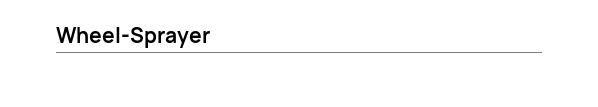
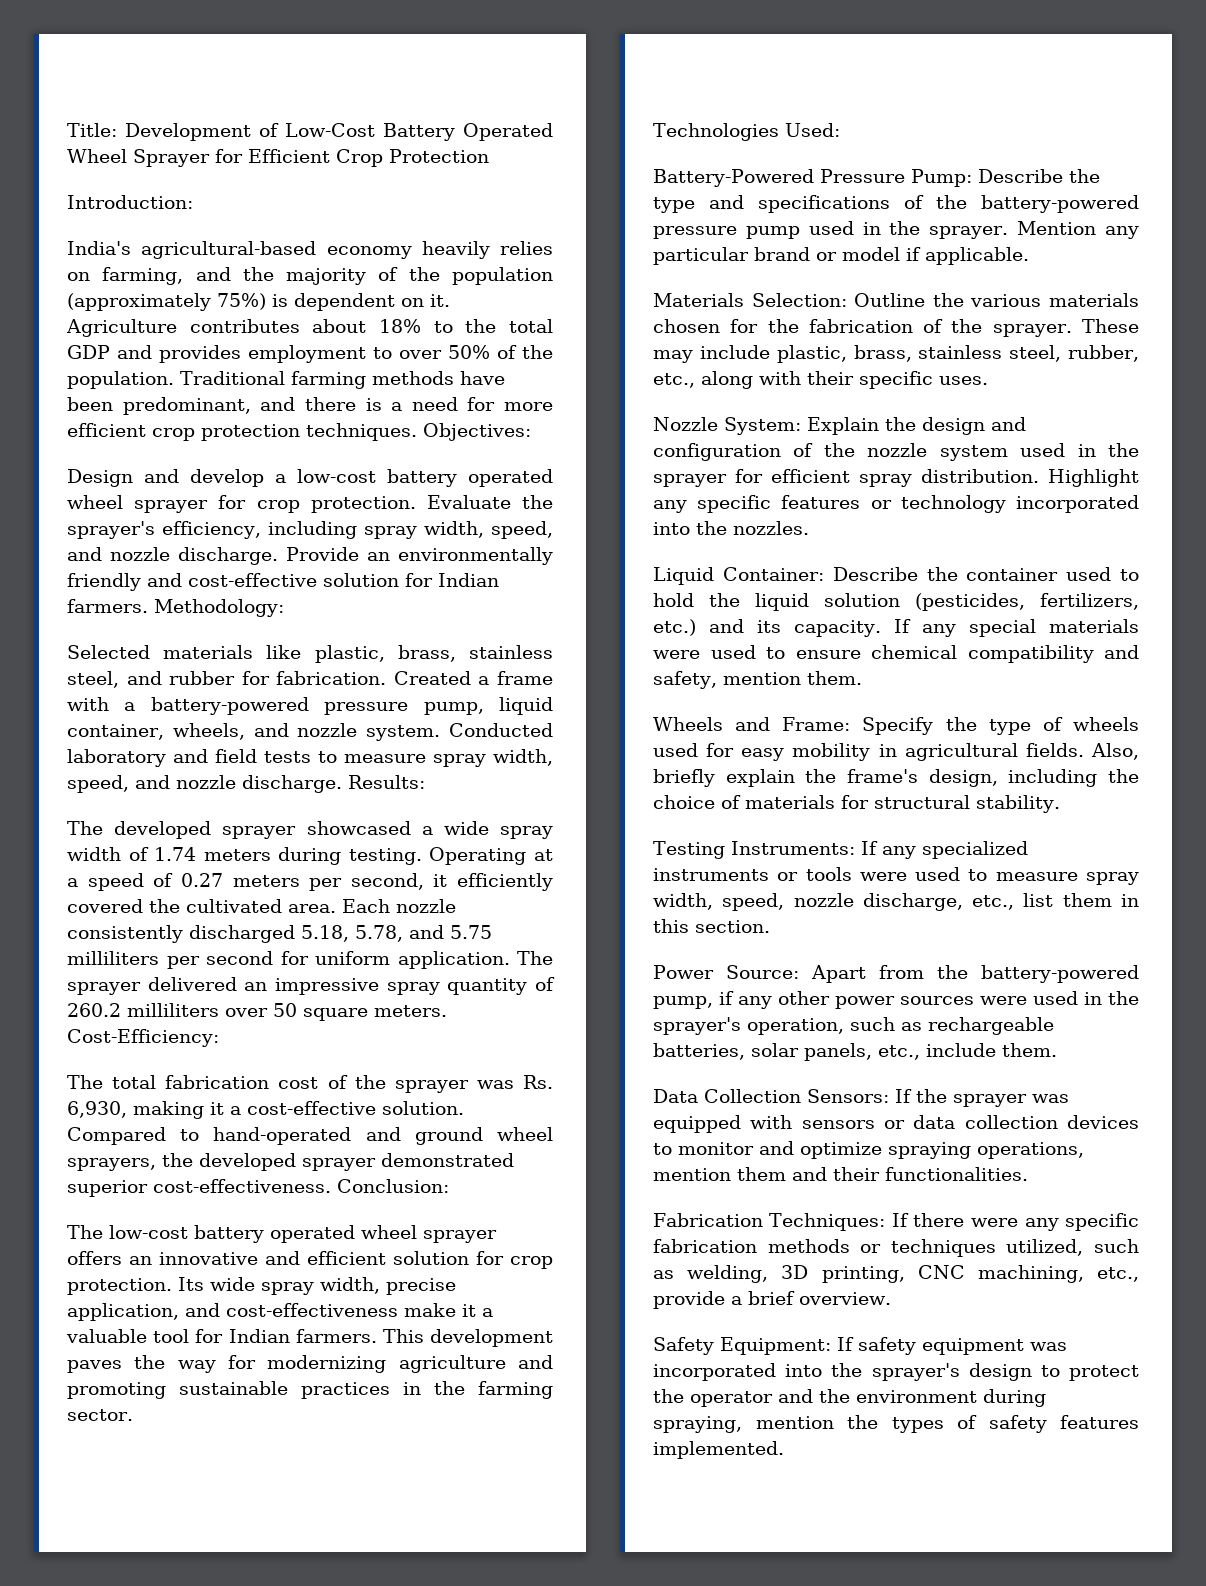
- Wheel-Sprayer
+ Title: Development of Low-Cost Battery Operated Wheel Sprayer for Efficient Crop Protection
+ Introduction:
+ India's agricultural-based economy heavily relies on farming, and the majority of the population (approximately 75%) is dependent on it. Agriculture contributes about 18% to the total GDP and provides employment to over 50% of the population. Traditional farming methods have been predominant, and there is a need for more efficient crop protection techniques. Objectives:
+ Design and develop a low-cost battery operated wheel sprayer for crop protection. Evaluate the sprayer's efficiency, including spray width, speed, and nozzle discharge. Provide an environmentally friendly and cost-effective solution for Indian farmers. Methodology:
+ Selected materials like plastic, brass, stainless steel, and rubber for fabrication. Created a frame with a battery-powered pressure pump, liquid container, wheels, and nozzle system. Conducted laboratory and field tests to measure spray width, speed, and nozzle discharge. Results:
+ The developed sprayer showcased a wide spray width of 1.74 meters during testing. Operating at a speed of 0.27 meters per second, it efficiently covered the cultivated area. Each nozzle consistently discharged 5.18, 5.78, and 5.75 milliliters per second for uniform application. The sprayer delivered an impressive spray quantity of 260.2 milliliters over 50 square meters. Cost-Efficiency:
+ The total fabrication cost of the sprayer was Rs. 6,930, making it a cost-effective solution. Compared to hand-operated and ground wheel sprayers, the developed sprayer demonstrated superior cost-effectiveness. Conclusion:
+ The low-cost battery operated wheel sprayer offers an innovative and efficient solution for crop protection. Its wide spray width, precise application, and cost-effectiveness make it a valuable tool for Indian farmers. This development paves the way for modernizing agriculture and promoting sustainable practices in the farming sector.
+ Technologies Used:
+ Battery-Powered Pressure Pump: Describe the type and specifications of the battery-powered pressure pump used in the sprayer. Mention any particular brand or model if applicable.
+ Materials Selection: Outline the various materials chosen for the fabrication of the sprayer. These may include plastic, brass, stainless steel, rubber, etc., along with their specific uses.
+ Nozzle System: Explain the design and configuration of the nozzle system used in the sprayer for efficient spray distribution. Highlight any specific features or technology incorporated into the nozzles.
+ Liquid Container: Describe the container used to hold the liquid solution (pesticides, fertilizers, etc.) and its capacity. If any special materials were used to ensure chemical compatibility and safety, mention them.
+ Wheels and Frame: Specify the type of wheels used for easy mobility in agricultural fields. Also, briefly explain the frame's design, including the choice of materials for structural stability.
+ Testing Instruments: If any specialized instruments or tools were used to measure spray width, speed, nozzle discharge, etc., list them in this section.
+ Power Source: Apart from the battery-powered pump, if any other power sources were used in the sprayer's operation, such as rechargeable batteries, solar panels, etc., include them.
+ Data Collection Sensors: If the sprayer was equipped with sensors or data collection devices to monitor and optimize spraying operations, mention them and their functionalities.
+ Fabrication Techniques: If there were any specific fabrication methods or techniques utilized, such as welding, 3D printing, CNC machining, etc., provide a brief overview.
+ Safety Equipment: If safety equipment was incorporated into the sprayer's design to protect the operator and the environment during spraying, mention the types of safety features implemented.

